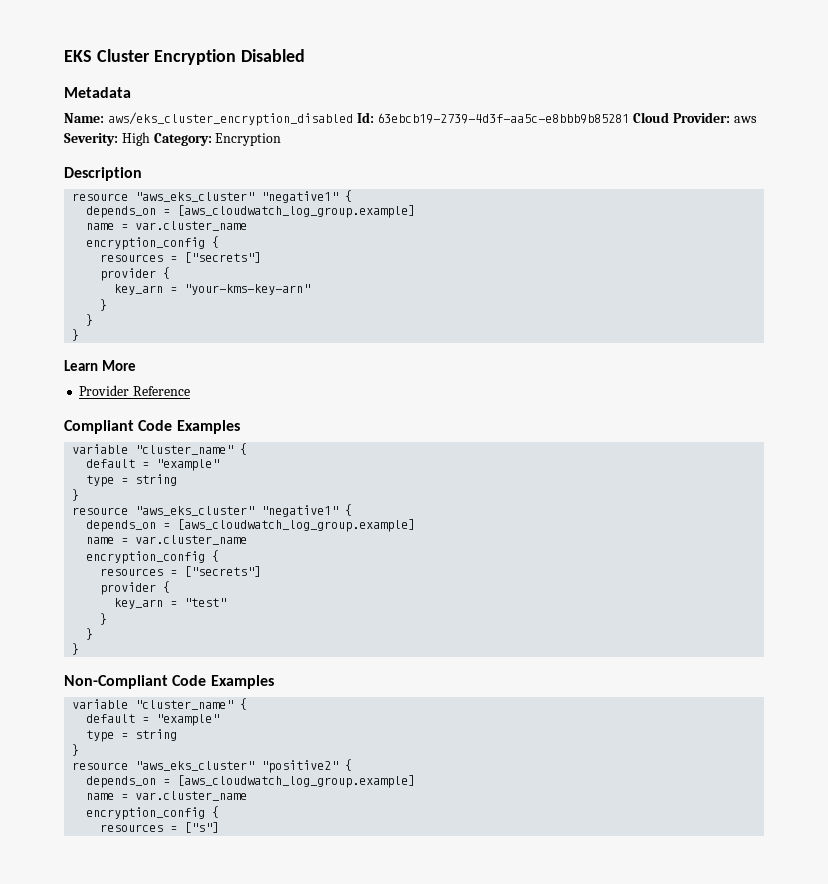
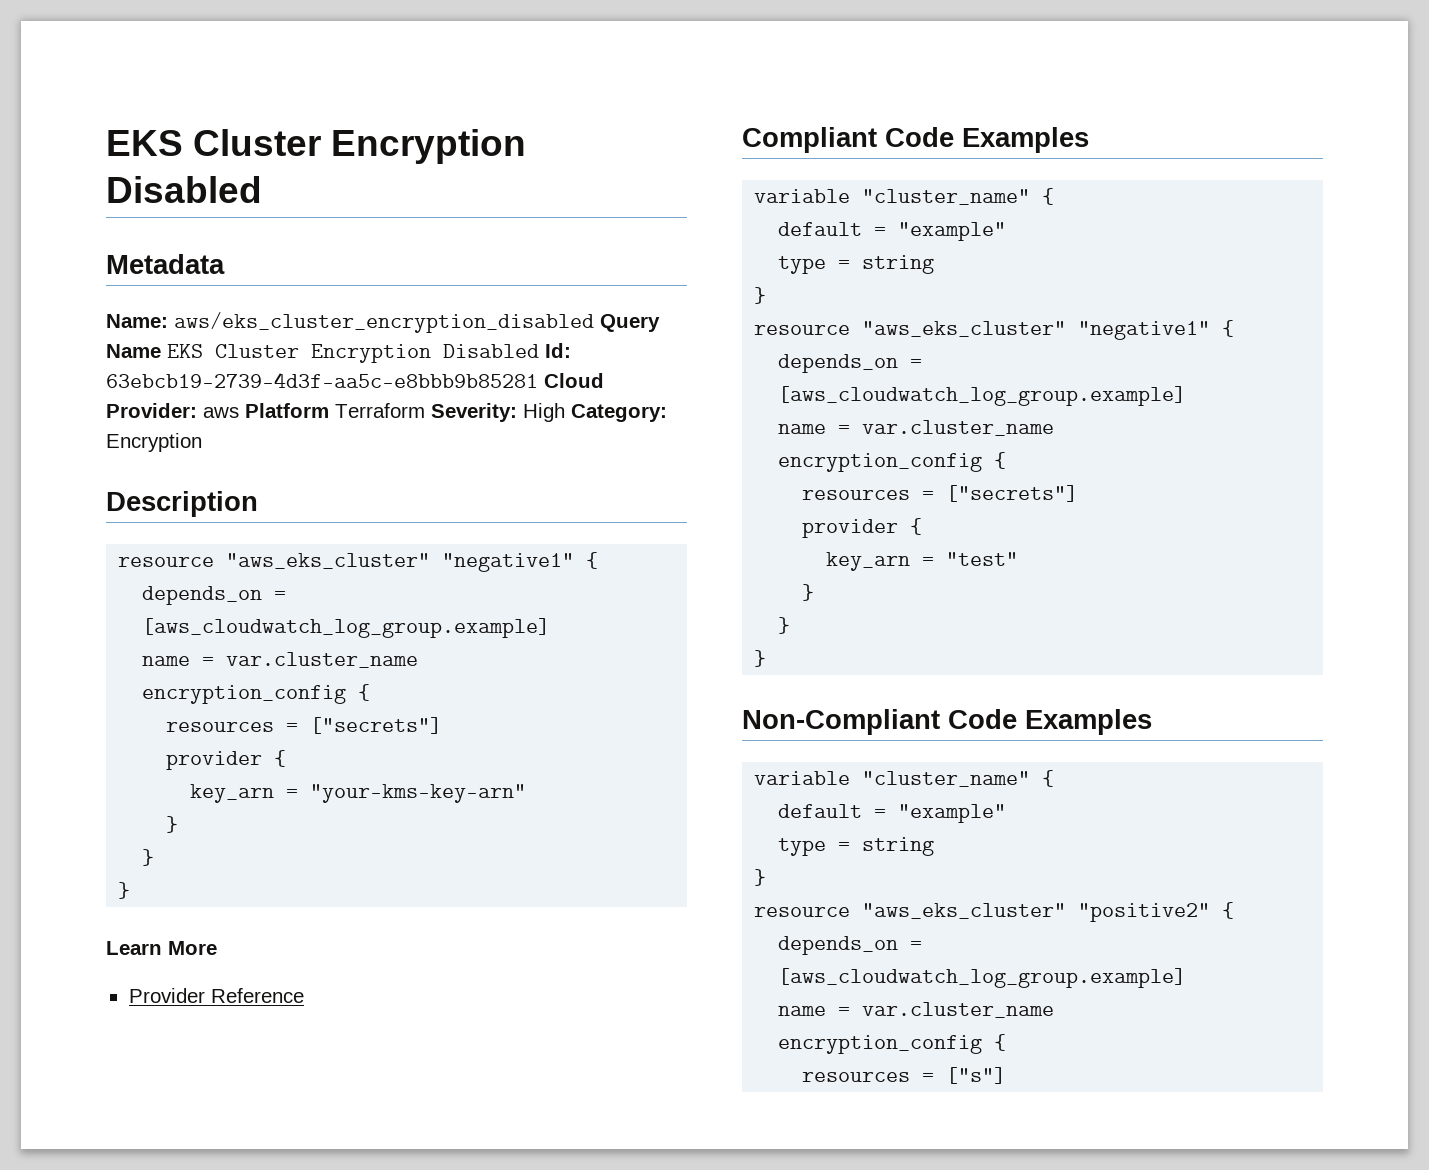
- Name: aws/eks_cluster_encryption_disabled Id: 63ebcb19-2739-4d3f-aa5c-e8bbb9b85281 Cloud Provider: aws Severity: High Category: Encryption
+ Name: aws/eks_cluster_encryption_disabled Query Name EKS Cluster Encryption Disabled Id: 63ebcb19-2739-4d3f-aa5c-e8bbb9b85281 Cloud Provider: aws Platform Terraform Severity: High Category: Encryption

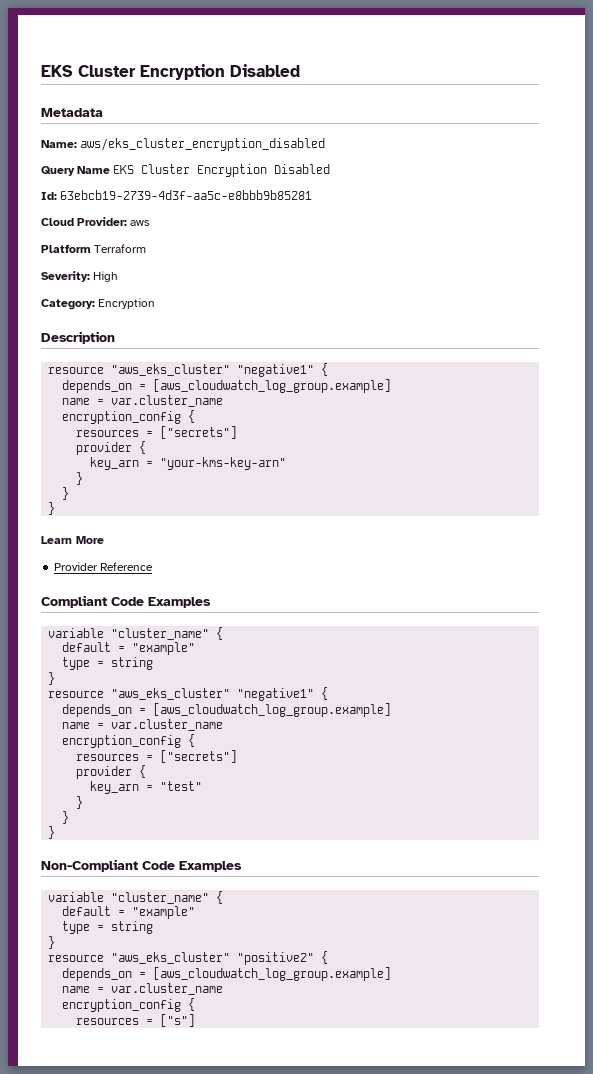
- Name: aws/eks_cluster_encryption_disabled Query Name EKS Cluster Encryption Disabled Id: 63ebcb19-2739-4d3f-aa5c-e8bbb9b85281 Cloud Provider: aws Platform Terraform Severity: High Category: Encryption
+ Name: aws/eks_cluster_encryption_disabled
+ Query Name EKS Cluster Encryption Disabled
+ Id: 63ebcb19-2739-4d3f-aa5c-e8bbb9b85281
+ Cloud Provider: aws
+ Platform Terraform
+ Severity: High
+ Category: Encryption

